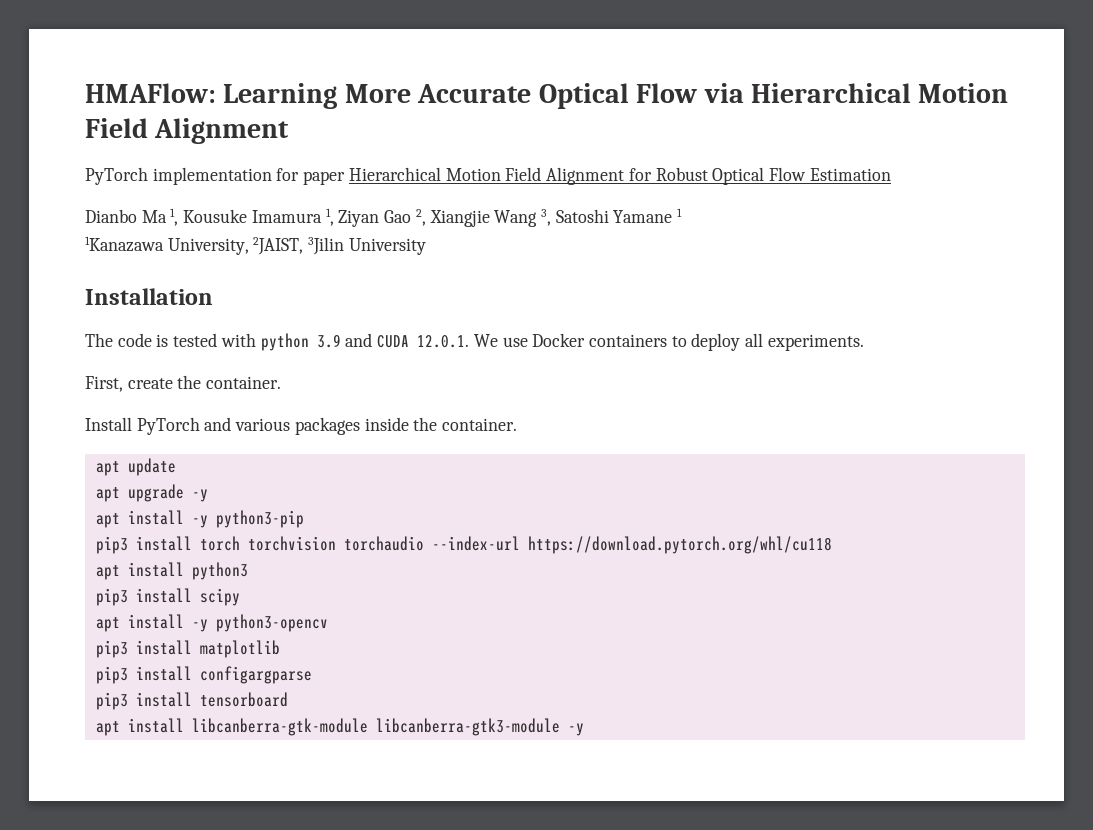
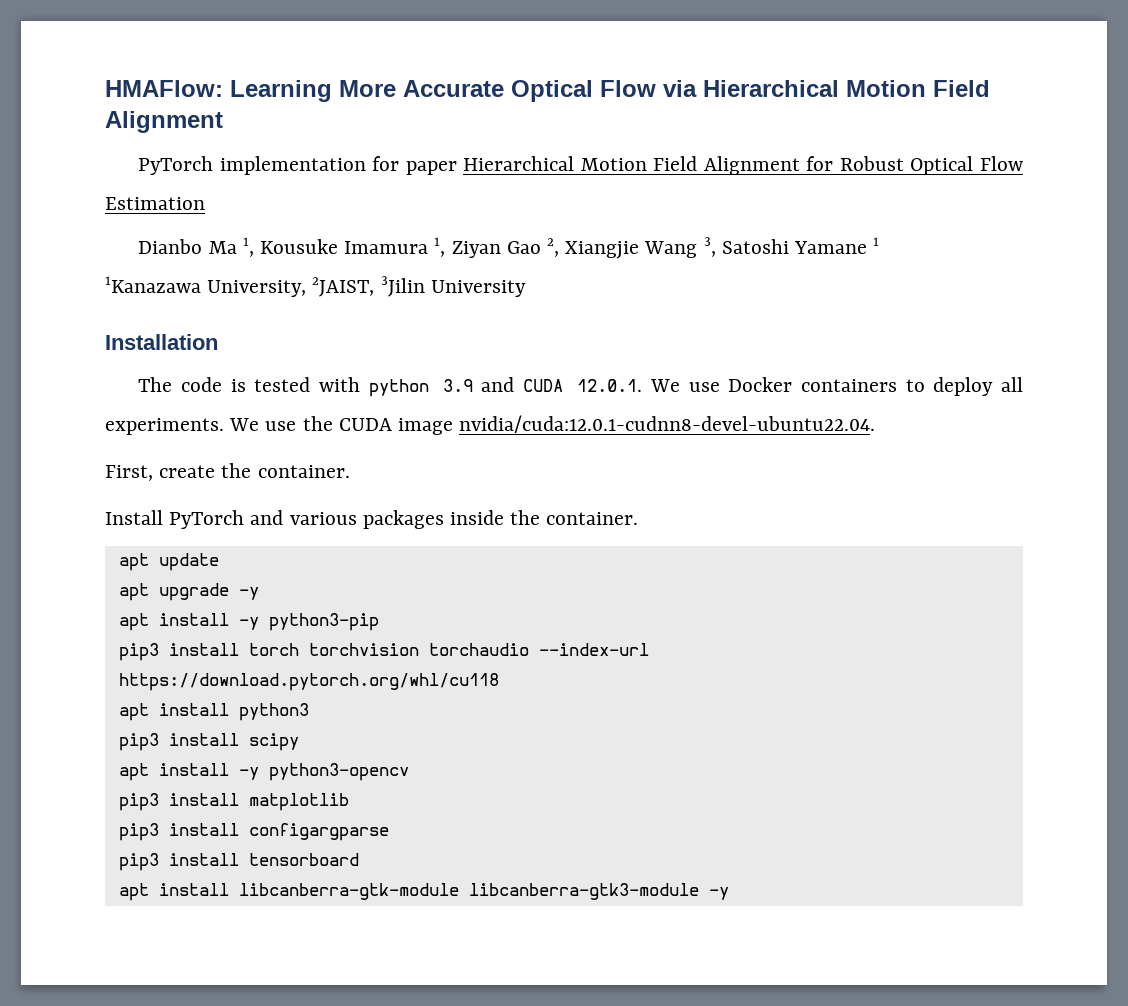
+ We use the CUDA image nvidia/cuda:12.0.1-cudnn8-devel-ubuntu22.04.

